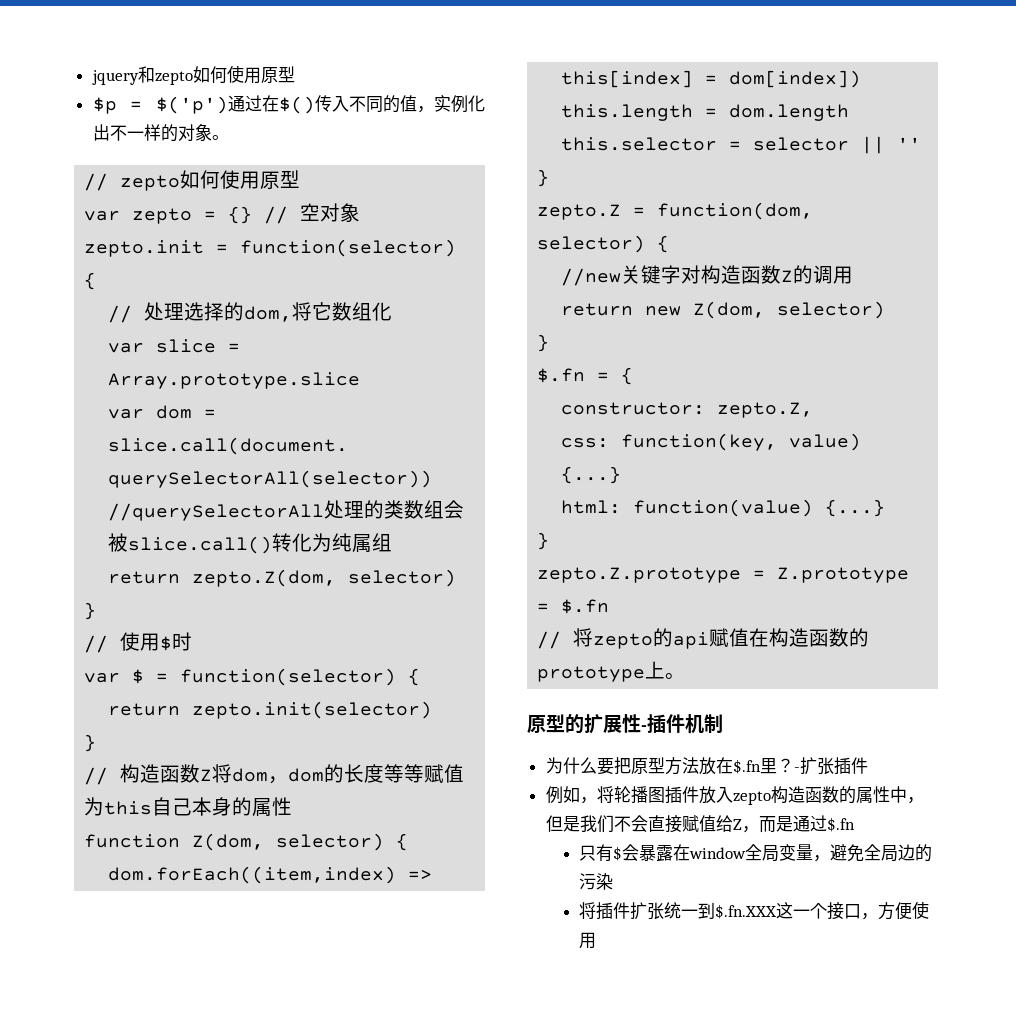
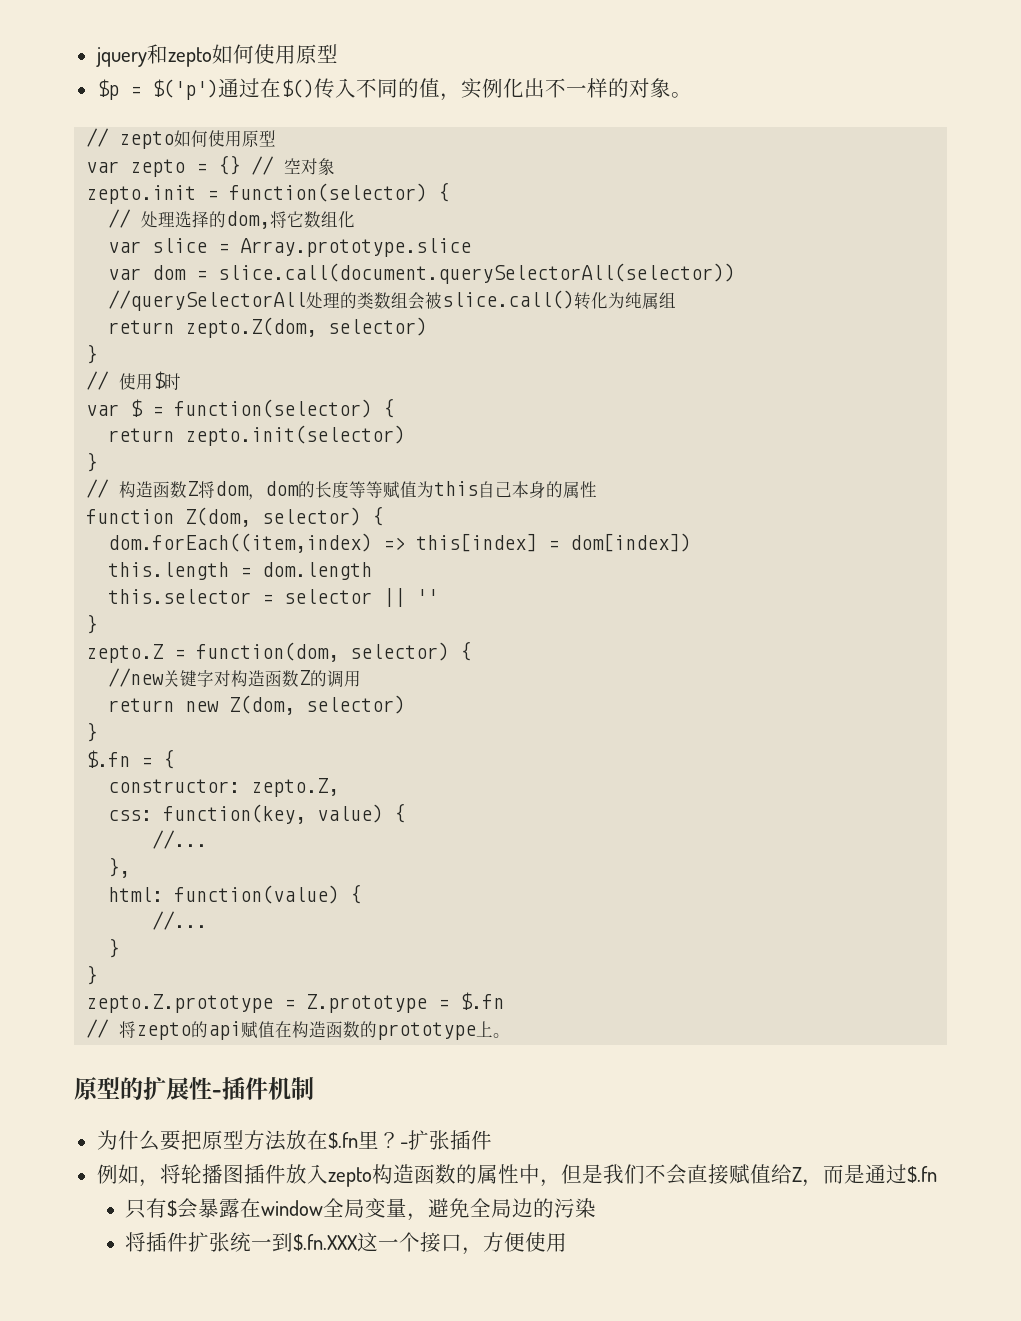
- css: function(key, value) {...}
+ css: function(key, value) {
+ //...
+ },
- html: function(value) {...}
+ html: function(value) {
+ //...
+ }

